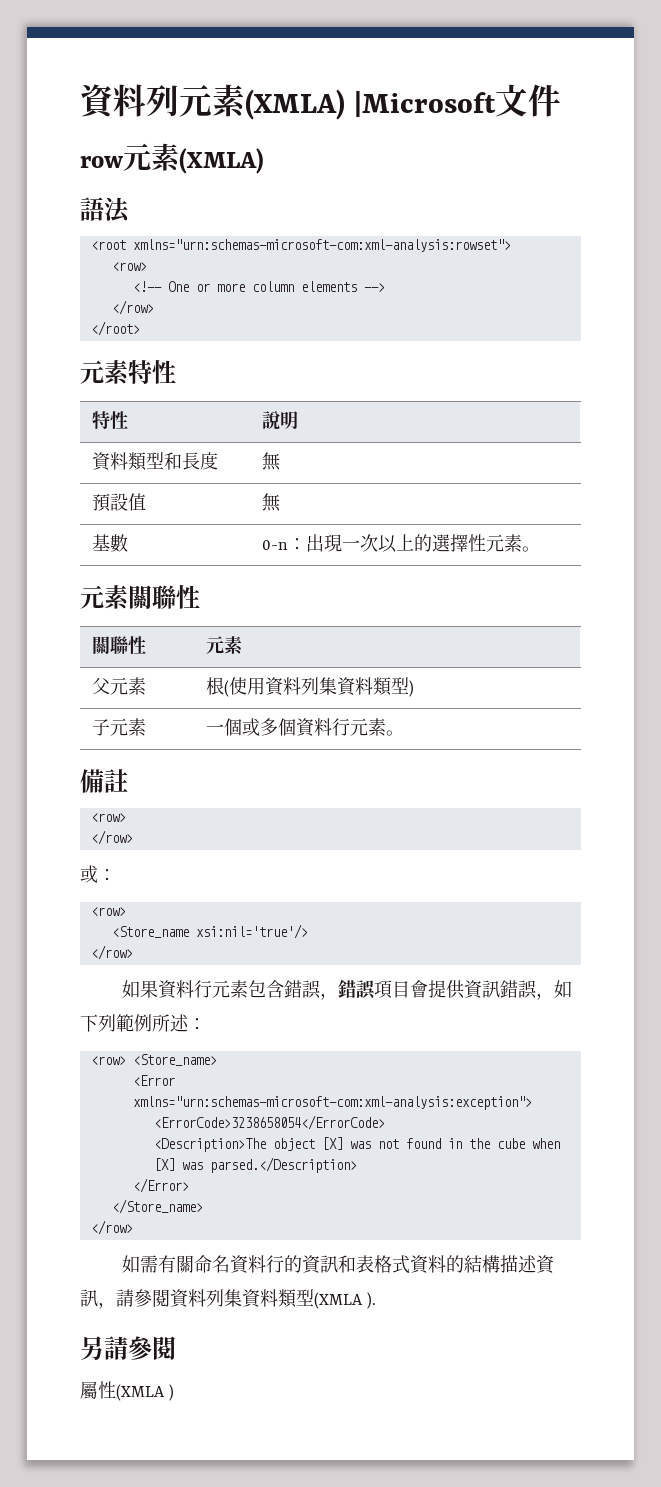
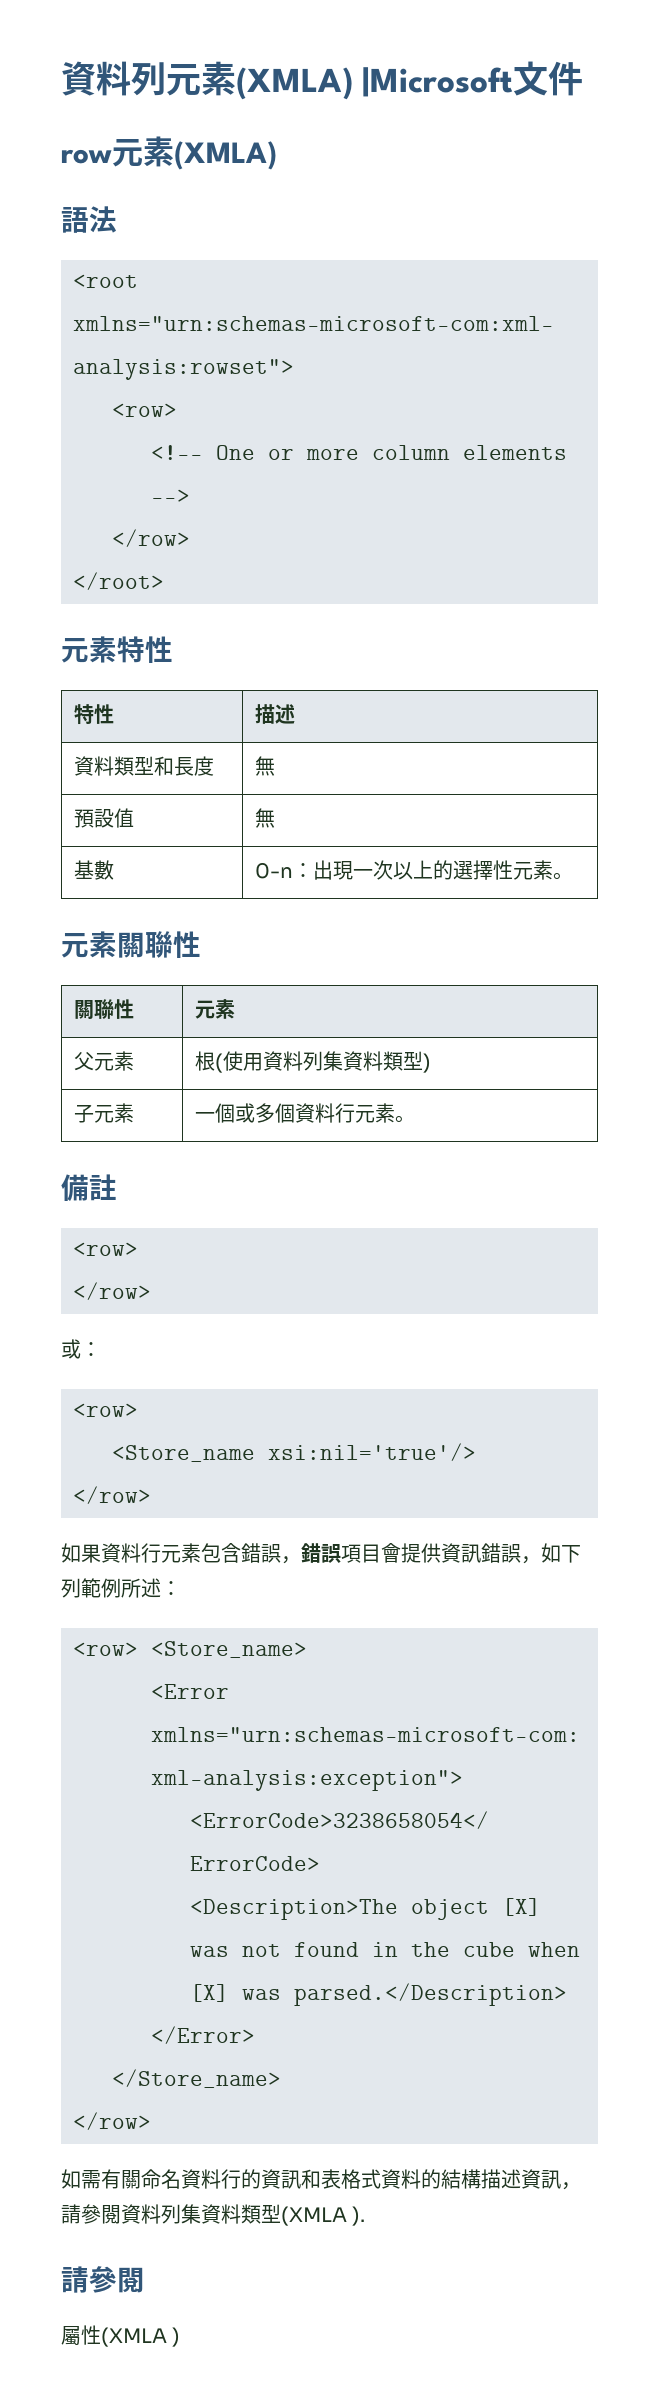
- 特性 | 說明
+ 特性 | 描述
  如需有關命名資料行的資訊和表格式資料的結構描述資訊，請參閱資料列集資料類型(XMLA ).
- 另請參閱
+ 請參閱

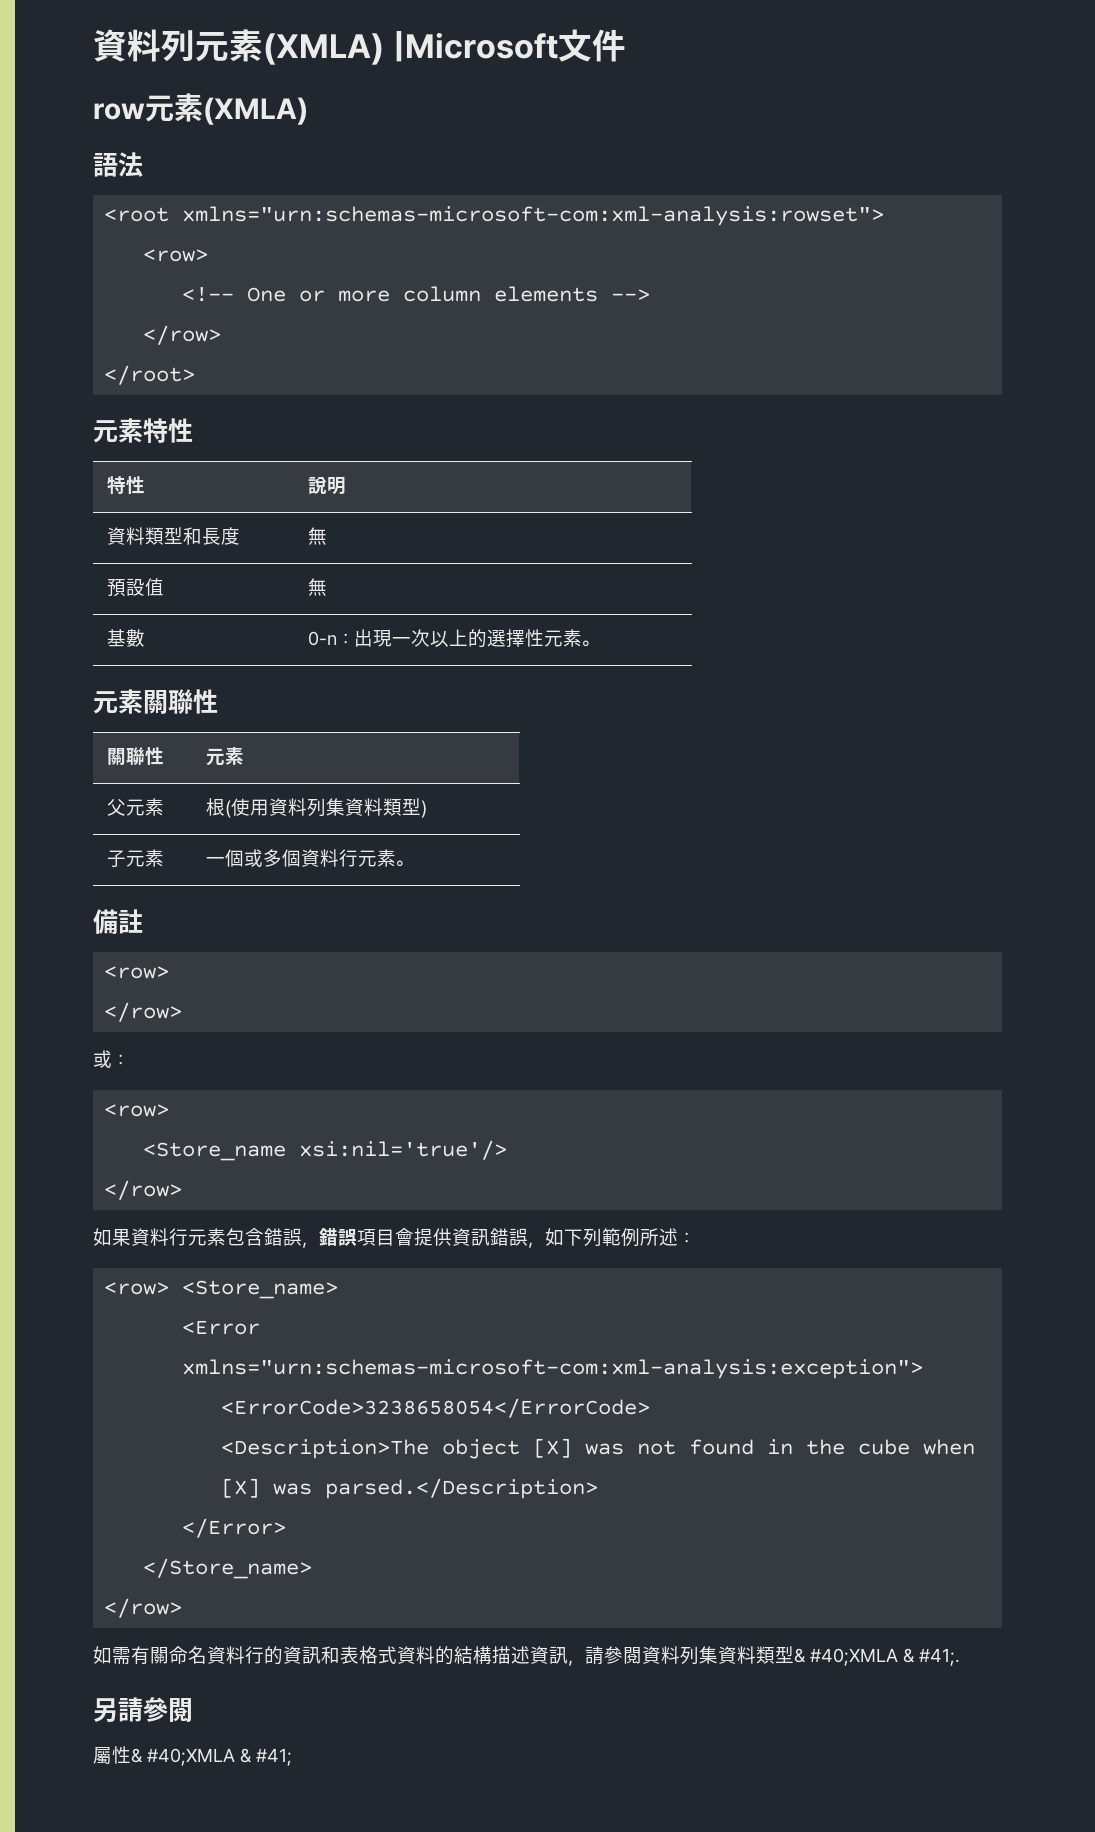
- 特性 | 描述
+ 特性 | 說明
- 如需有關命名資料行的資訊和表格式資料的結構描述資訊，請參閱資料列集資料類型(XMLA ).
- 請參閱
+ 如需有關命名資料行的資訊和表格式資料的結構描述資訊，請參閱資料列集資料類型& #40;XMLA & #41;.
+ 另請參閱
- 屬性(XMLA )
+ 屬性& #40;XMLA & #41;

